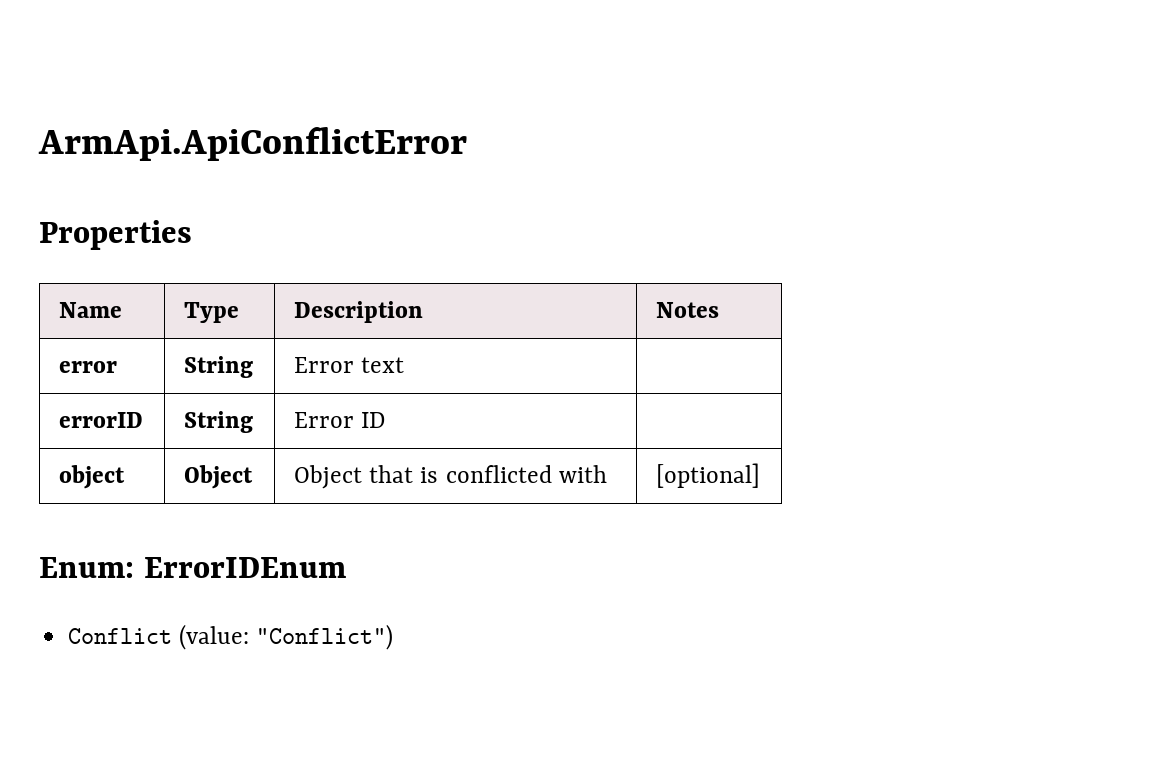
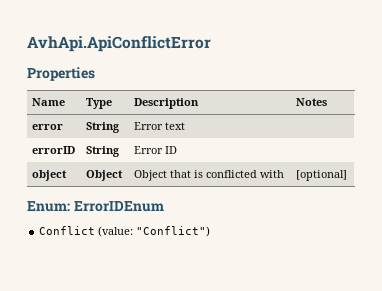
- ArmApi.ApiConflictError
+ AvhApi.ApiConflictError

